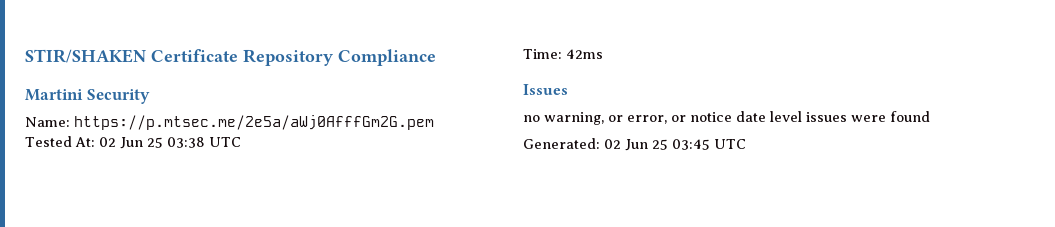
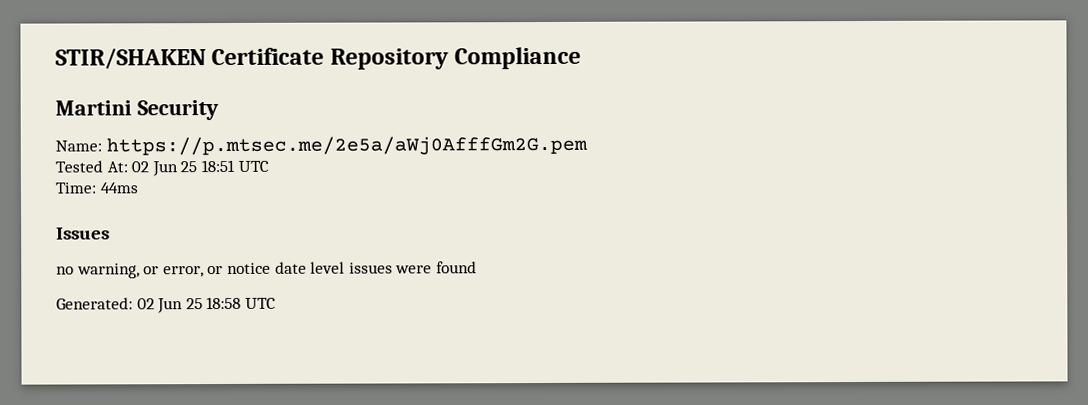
- Tested At: 02 Jun 25 03:38 UTC
+ Tested At: 02 Jun 25 18:51 UTC
- Time: 42ms
+ Time: 44ms
- Generated: 02 Jun 25 03:45 UTC
+ Generated: 02 Jun 25 18:58 UTC

